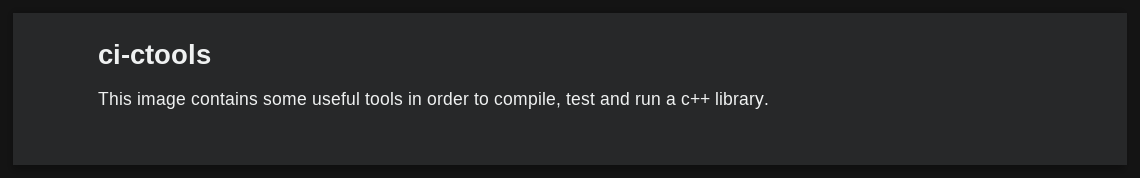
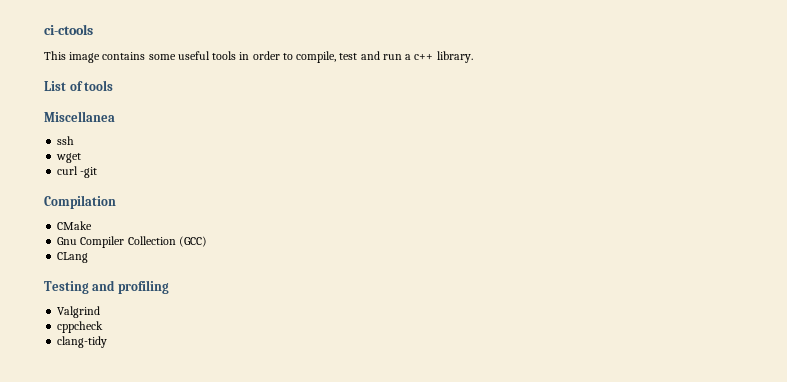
+ List of tools
+ Miscellanea
+ ssh
+ wget
+ curl -git
+ Compilation
+ CMake
+ Gnu Compiler Collection (GCC)
+ CLang
+ Testing and profiling
+ Valgrind
+ cppcheck
+ clang-tidy

